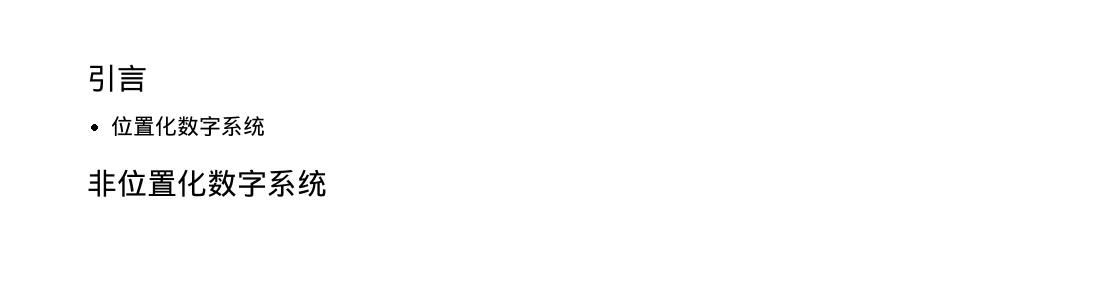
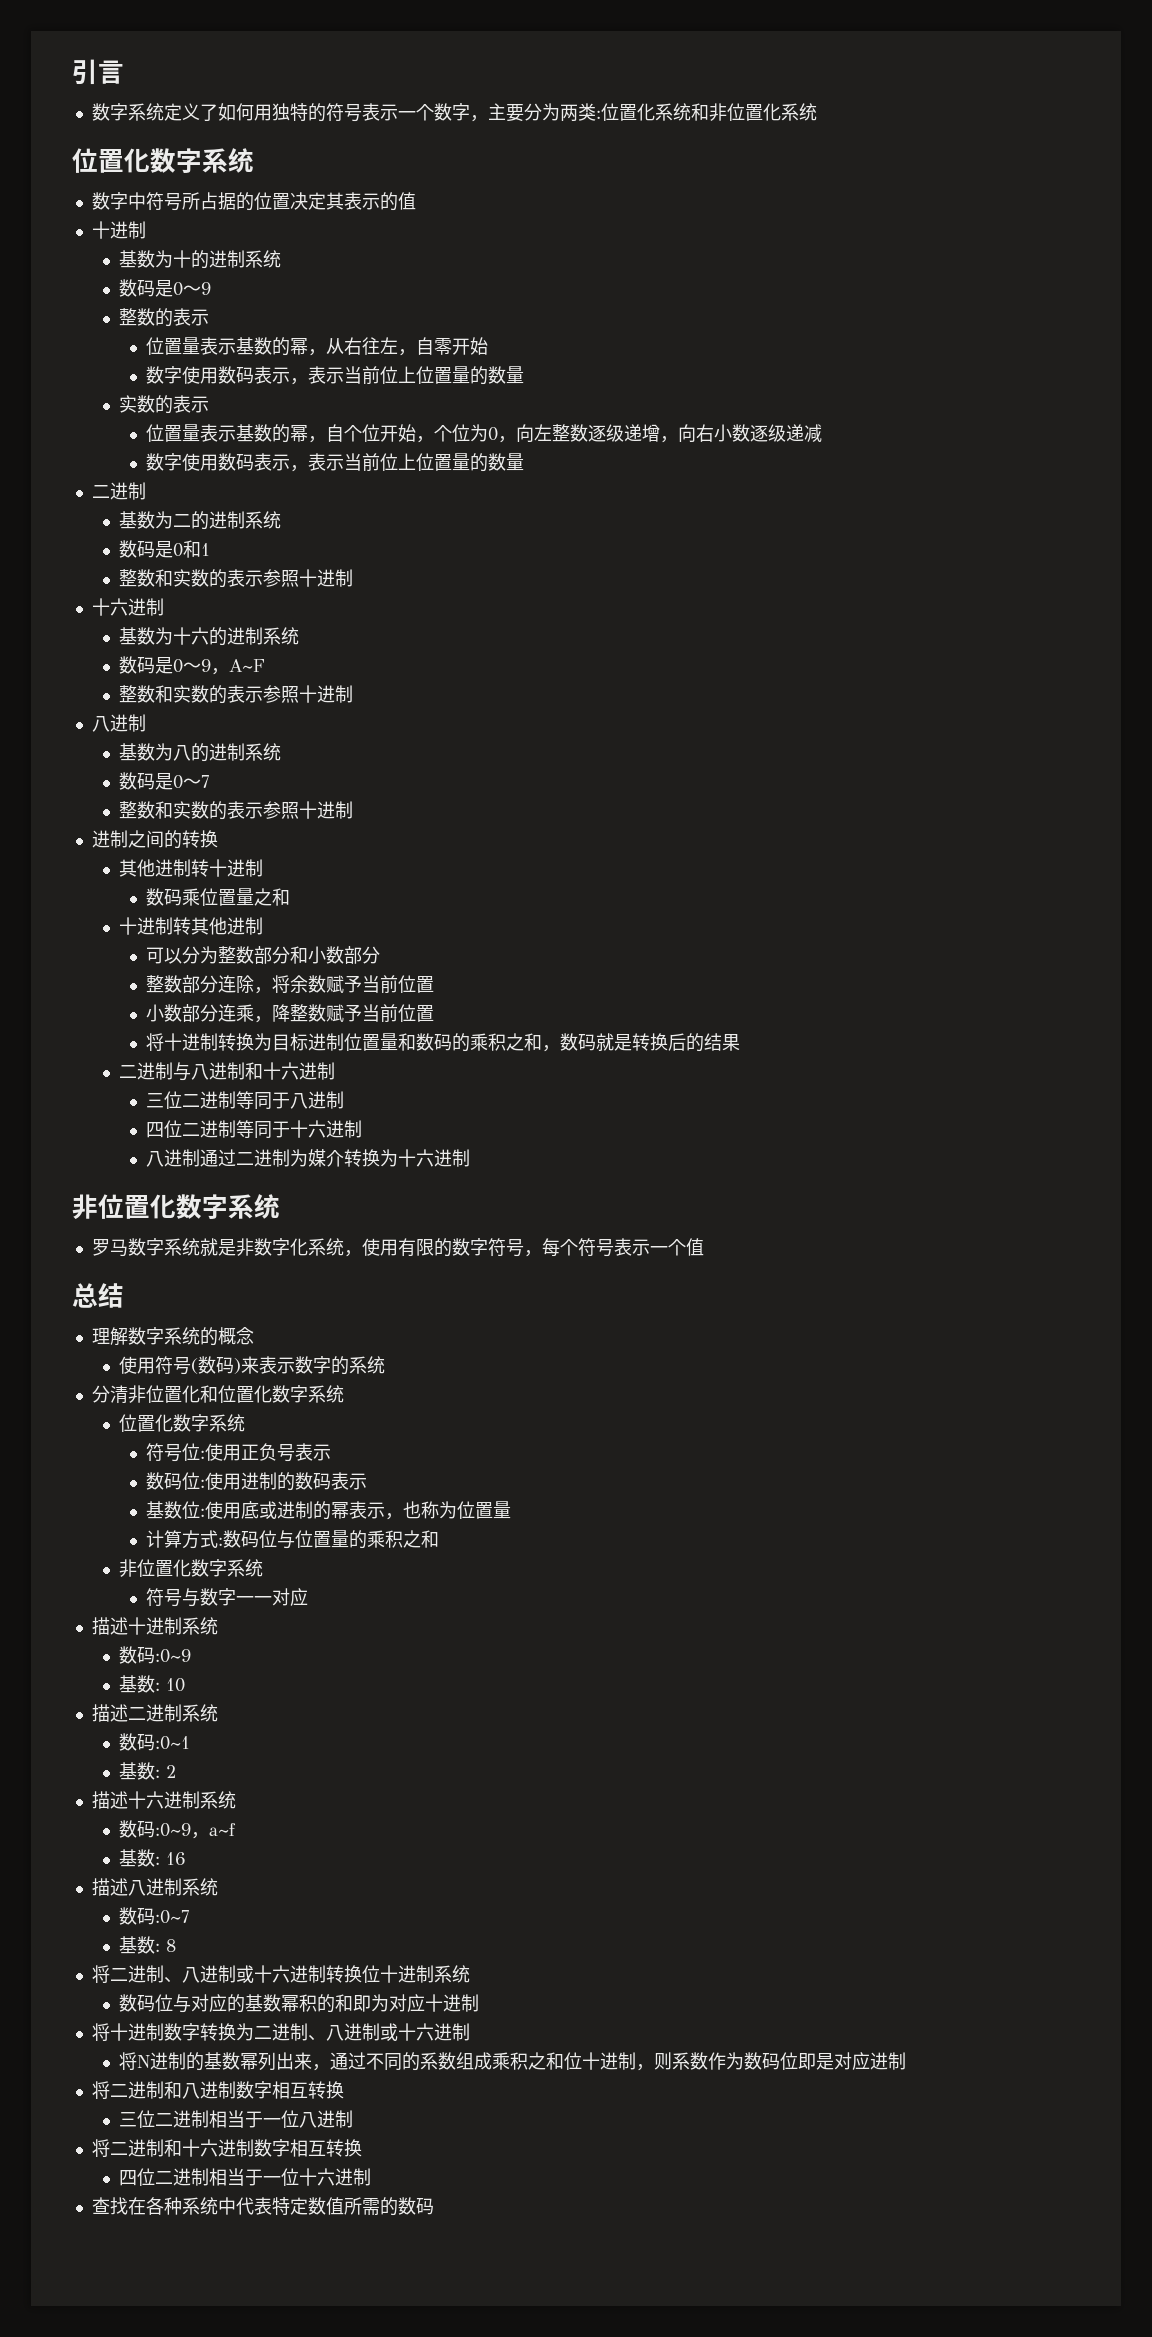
  引言
+ 数字系统定义了如何用独特的符号表示一个数字，主要分为两类:位置化系统和非位置化系统
  位置化数字系统
+ 数字中符号所占据的位置决定其表示的值
+ 十进制
+ 基数为十的进制系统
+ 数码是0～9
+ 整数的表示
+ 位置量表示基数的幂，从右往左，自零开始
+ 数字使用数码表示，表示当前位上位置量的数量
+ 实数的表示
+ 位置量表示基数的幂，自个位开始，个位为0，向左整数逐级递增，向右小数逐级递减
+ 数字使用数码表示，表示当前位上位置量的数量
+ 二进制
+ 基数为二的进制系统
+ 数码是0和1
+ 整数和实数的表示参照十进制
+ 十六进制
+ 基数为十六的进制系统
+ 数码是0～9，A~F
+ 整数和实数的表示参照十进制
+ 八进制
+ 基数为八的进制系统
+ 数码是0～7
+ 整数和实数的表示参照十进制
+ 进制之间的转换
+ 其他进制转十进制
+ 数码乘位置量之和
+ 十进制转其他进制
+ 可以分为整数部分和小数部分
+ 整数部分连除，将余数赋予当前位置
+ 小数部分连乘，降整数赋予当前位置
+ 将十进制转换为目标进制位置量和数码的乘积之和，数码就是转换后的结果
+ 二进制与八进制和十六进制
+ 三位二进制等同于八进制
+ 四位二进制等同于十六进制
+ 八进制通过二进制为媒介转换为十六进制
  非位置化数字系统
+ 罗马数字系统就是非数字化系统，使用有限的数字符号，每个符号表示一个值
+ 总结
+ 理解数字系统的概念
+ 使用符号(数码)来表示数字的系统
+ 分清非位置化和位置化数字系统
+ 位置化数字系统
+ 符号位:使用正负号表示
+ 数码位:使用进制的数码表示
+ 基数位:使用底或进制的幂表示，也称为位置量
+ 计算方式:数码位与位置量的乘积之和
+ 非位置化数字系统
+ 符号与数字一一对应
+ 描述十进制系统
+ 数码:0~9
+ 基数: 10
+ 描述二进制系统
+ 数码:0~1
+ 基数: 2
+ 描述十六进制系统
+ 数码:0~9，a~f
+ 基数: 16
+ 描述八进制系统
+ 数码:0~7
+ 基数: 8
+ 将二进制、八进制或十六进制转换位十进制系统
+ 数码位与对应的基数幂积的和即为对应十进制
+ 将十进制数字转换为二进制、八进制或十六进制
+ 将N进制的基数幂列出来，通过不同的系数组成乘积之和位十进制，则系数作为数码位即是对应进制
+ 将二进制和八进制数字相互转换
+ 三位二进制相当于一位八进制
+ 将二进制和十六进制数字相互转换
+ 四位二进制相当于一位十六进制
+ 查找在各种系统中代表特定数值所需的数码

